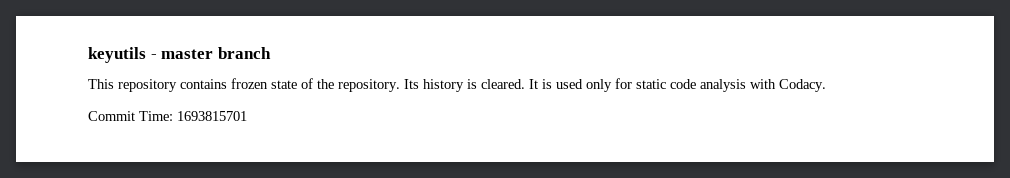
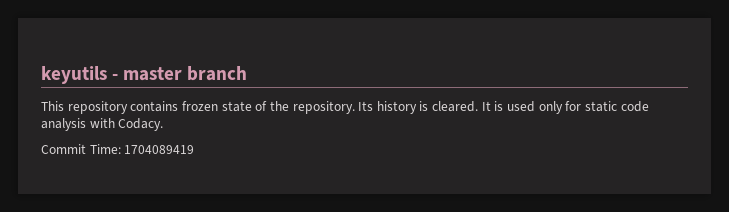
- Commit Time: 1693815701
+ Commit Time: 1704089419

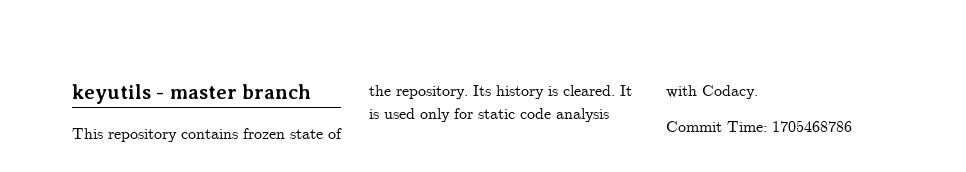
- Commit Time: 1704089419
+ Commit Time: 1705468786

